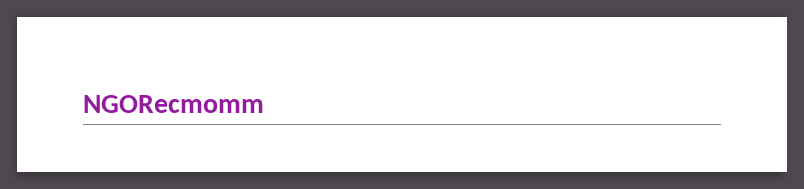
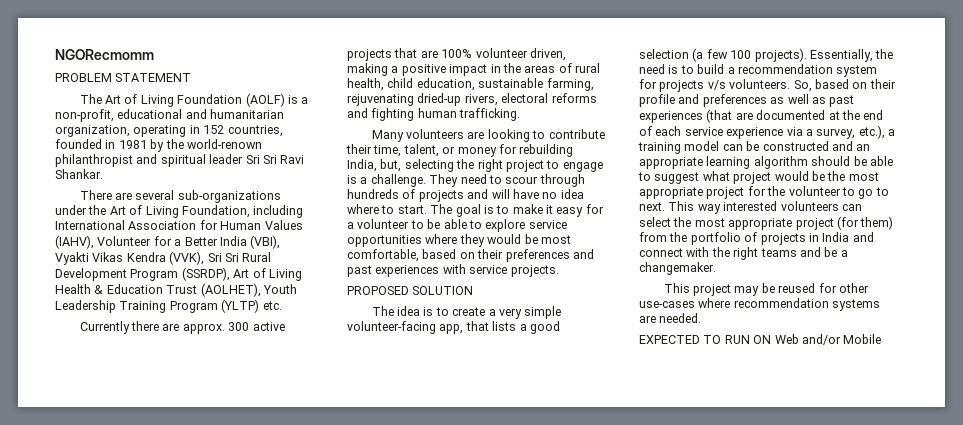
+ PROBLEM STATEMENT
+ The Art of Living Foundation (AOLF) is a non-profit, educational and humanitarian organization, operating in 152 countries, founded in 1981 by the world-renown philanthropist and spiritual leader Sri Sri Ravi Shankar.
+ There are several sub-organizations under the Art of Living Foundation, including International Association for Human Values (IAHV), Volunteer for a Better India (VBI), Vyakti Vikas Kendra (VVK), Sri Sri Rural Development Program (SSRDP), Art of Living Health & Education Trust (AOLHET), Youth Leadership Training Program (YLTP) etc.
+ Currently there are approx. 300 active projects that are 100% volunteer driven, making a positive impact in the areas of rural health, child education, sustainable farming, rejuvenating dried-up rivers, electoral reforms and fighting human trafficking.
+ Many volunteers are looking to contribute their time, talent, or money for rebuilding India, but, selecting the right project to engage is a challenge. They need to scour through hundreds of projects and will have no idea where to start. The goal is to make it easy for a volunteer to be able to explore service opportunities where they would be most comfortable, based on their preferences and past experiences with service projects.
+ PROPOSED SOLUTION
+ The idea is to create a very simple volunteer-facing app, that lists a good selection (a few 100 projects). Essentially, the need is to build a recommendation system for projects v/s volunteers. So, based on their profile and preferences as well as past experiences (that are documented at the end of each service experience via a survey, etc.), a training model can be constructed and an appropriate learning algorithm should be able to suggest what project would be the most appropriate project for the volunteer to go to next. This way interested volunteers can select the most appropriate project (for them) from the portfolio of projects in India and connect with the right teams and be a changemaker.
+ This project may be reused for other use-cases where recommendation systems are needed.
+ EXPECTED TO RUN ON Web and/or Mobile

